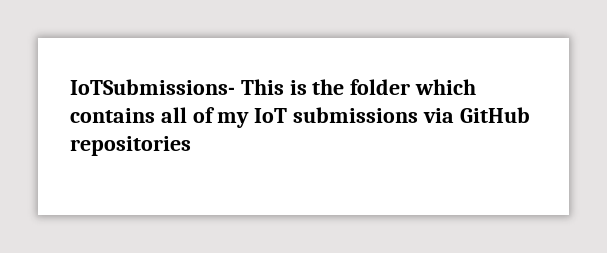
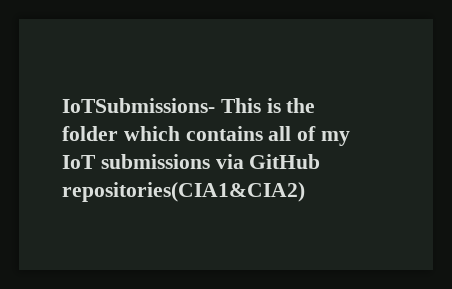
- IoTSubmissions- This is the folder which contains all of my IoT submissions via GitHub repositories
+ IoTSubmissions- This is the folder which contains all of my IoT submissions via GitHub repositories(CIA1&CIA2)

